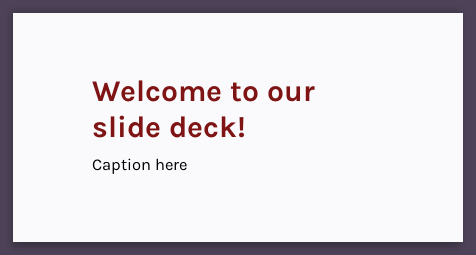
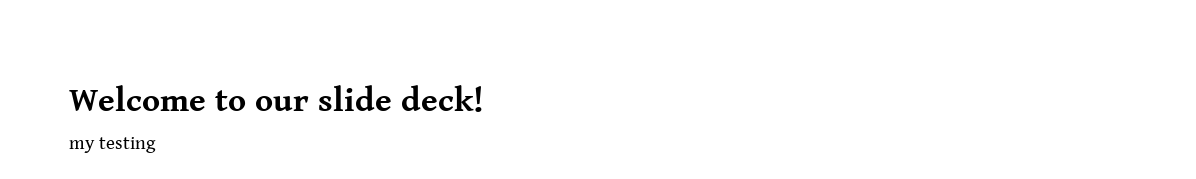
- Caption here
+ my testing

